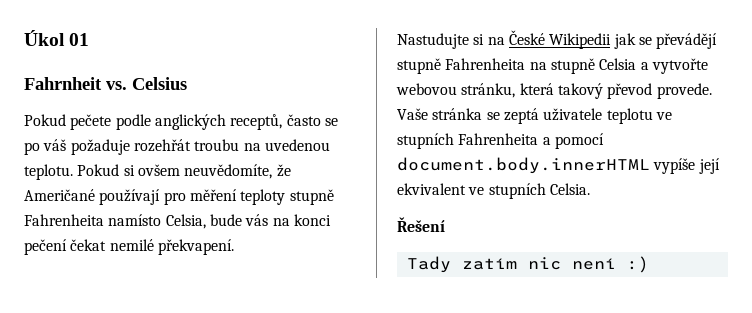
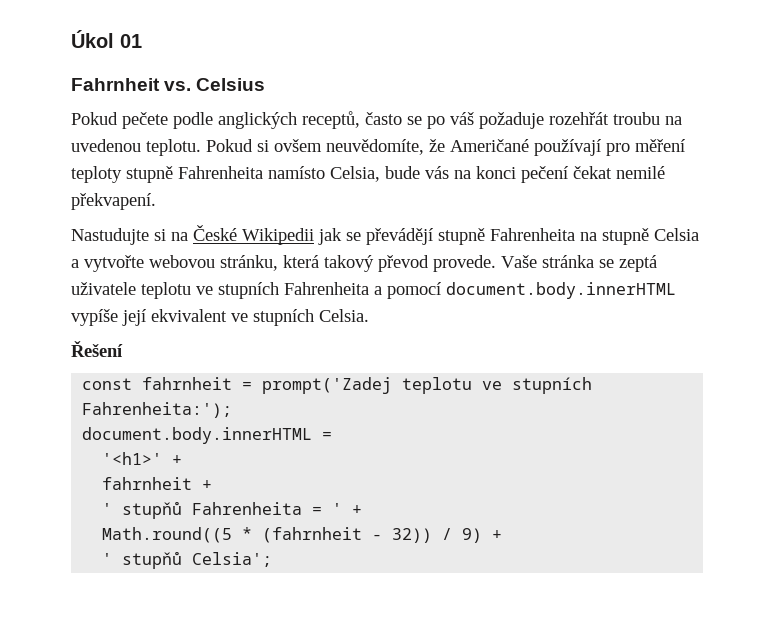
- Tady zatím nic není :)
+ const fahrnheit = prompt('Zadej teplotu ve stupních Fahrenheita:');
+ document.body.innerHTML =
+ '<h1>' +
+ fahrnheit +
+ ' stupňů Fahrenheita = ' +
+ Math.round((5 * (fahrnheit - 32)) / 9) +
+ ' stupňů Celsia';

